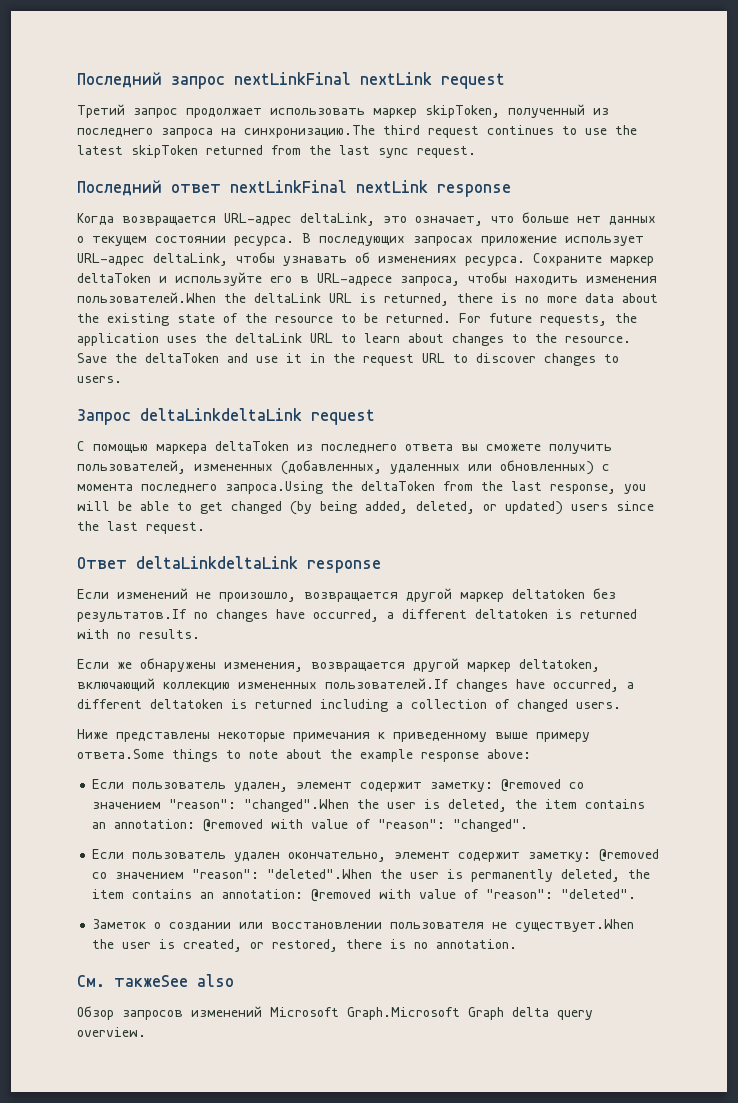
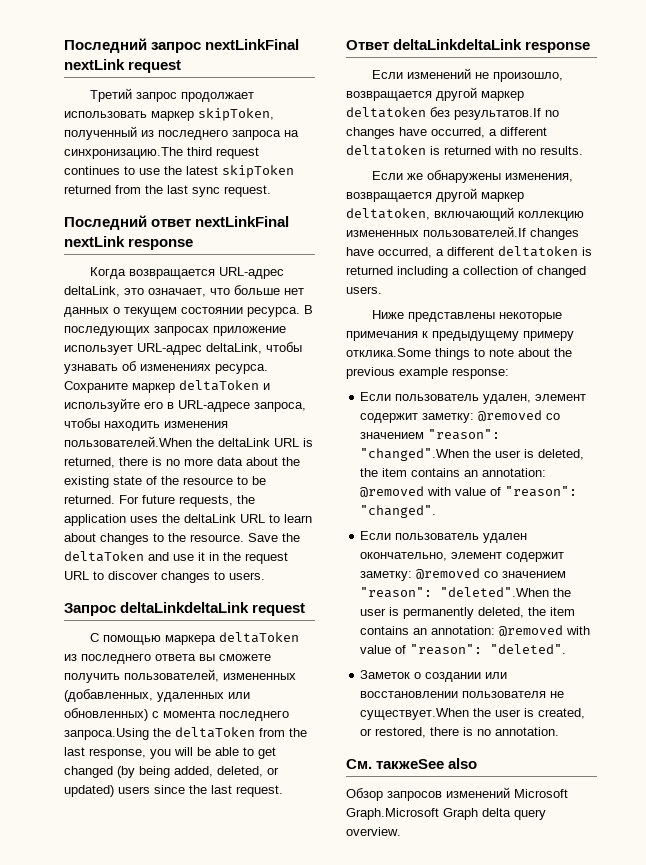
- Ниже представлены некоторые примечания к приведенному выше примеру ответа.Some things to note about the example response above:
+ Ниже представлены некоторые примечания к предыдущему примеру отклика.Some things to note about the previous example response:

